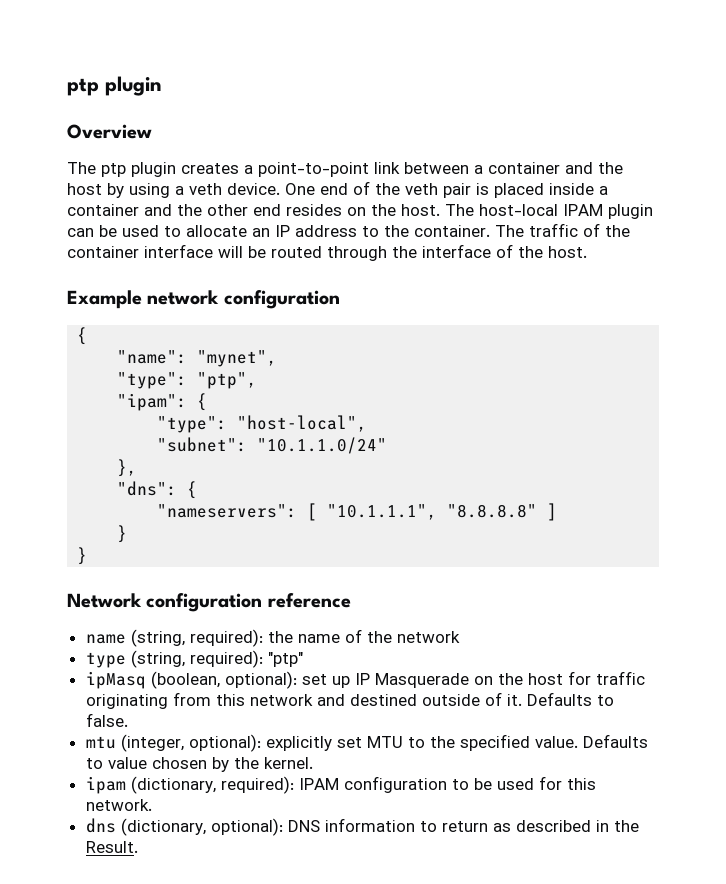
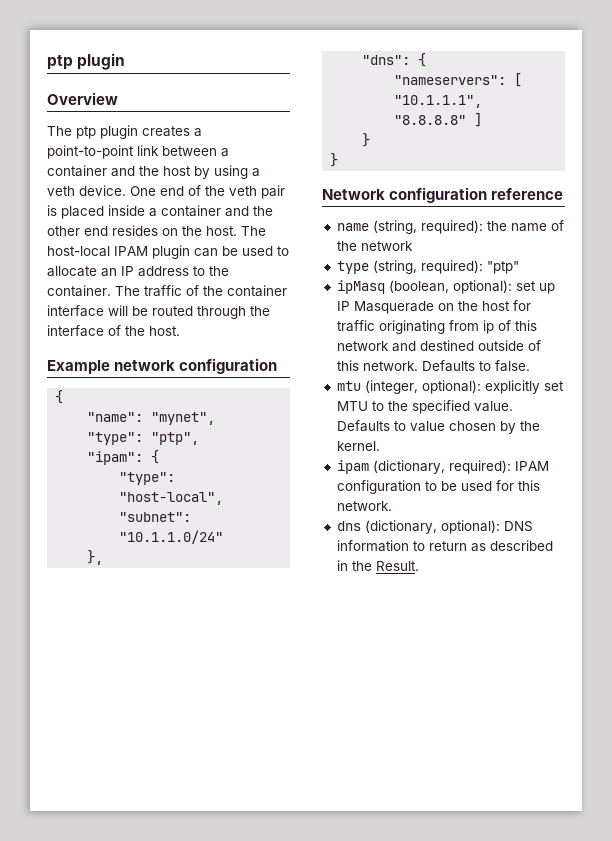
- ipMasq (boolean, optional): set up IP Masquerade on the host for traffic originating from this network and destined outside of it.
+ ipMasq (boolean, optional): set up IP Masquerade on the host for traffic originating from ip of this network and destined outside of this network.

